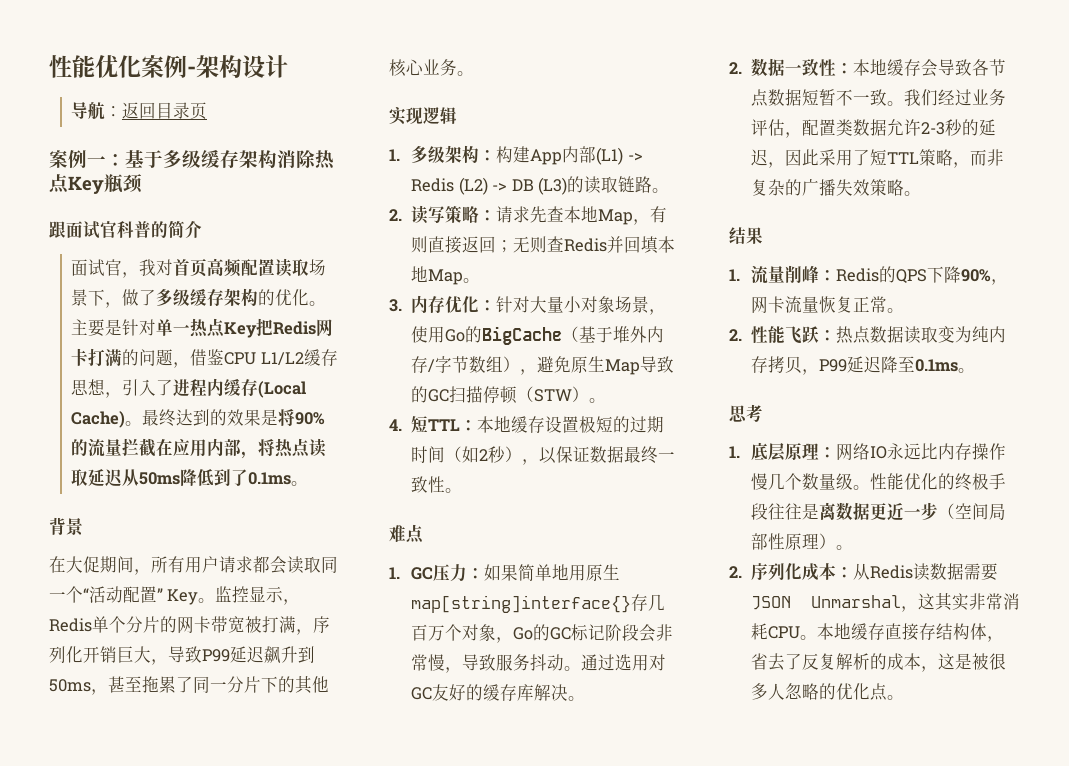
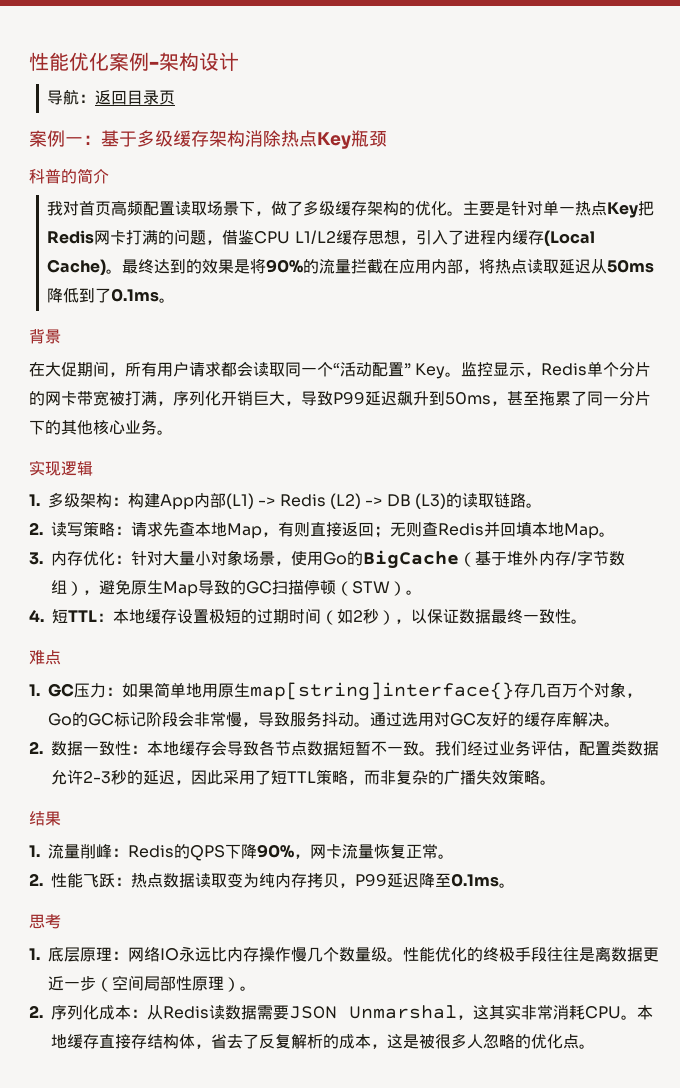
- 跟面试官科普的简介
+ 科普的简介
- 面试官，我对首页高频配置读取场景下，做了多级缓存架构的优化。
+ 我对首页高频配置读取场景下，做了多级缓存架构的优化。

